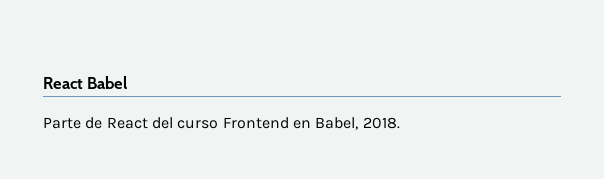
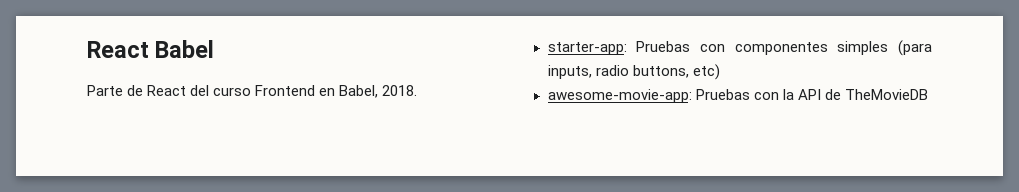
+ starter-app: Pruebas con componentes simples (para inputs, radio buttons, etc)
+ awesome-movie-app: Pruebas con la API de TheMovieDB

